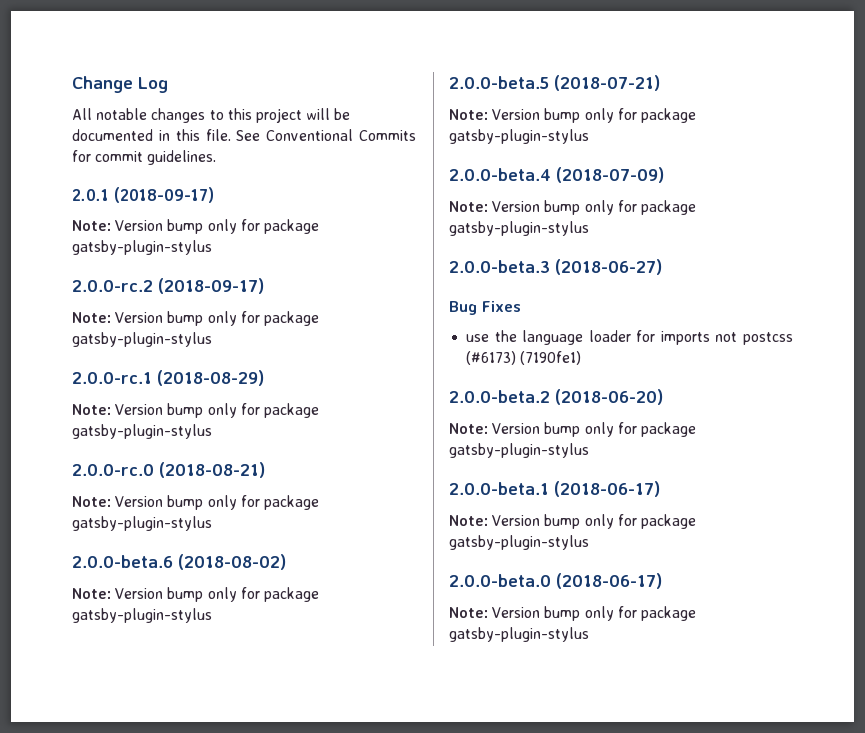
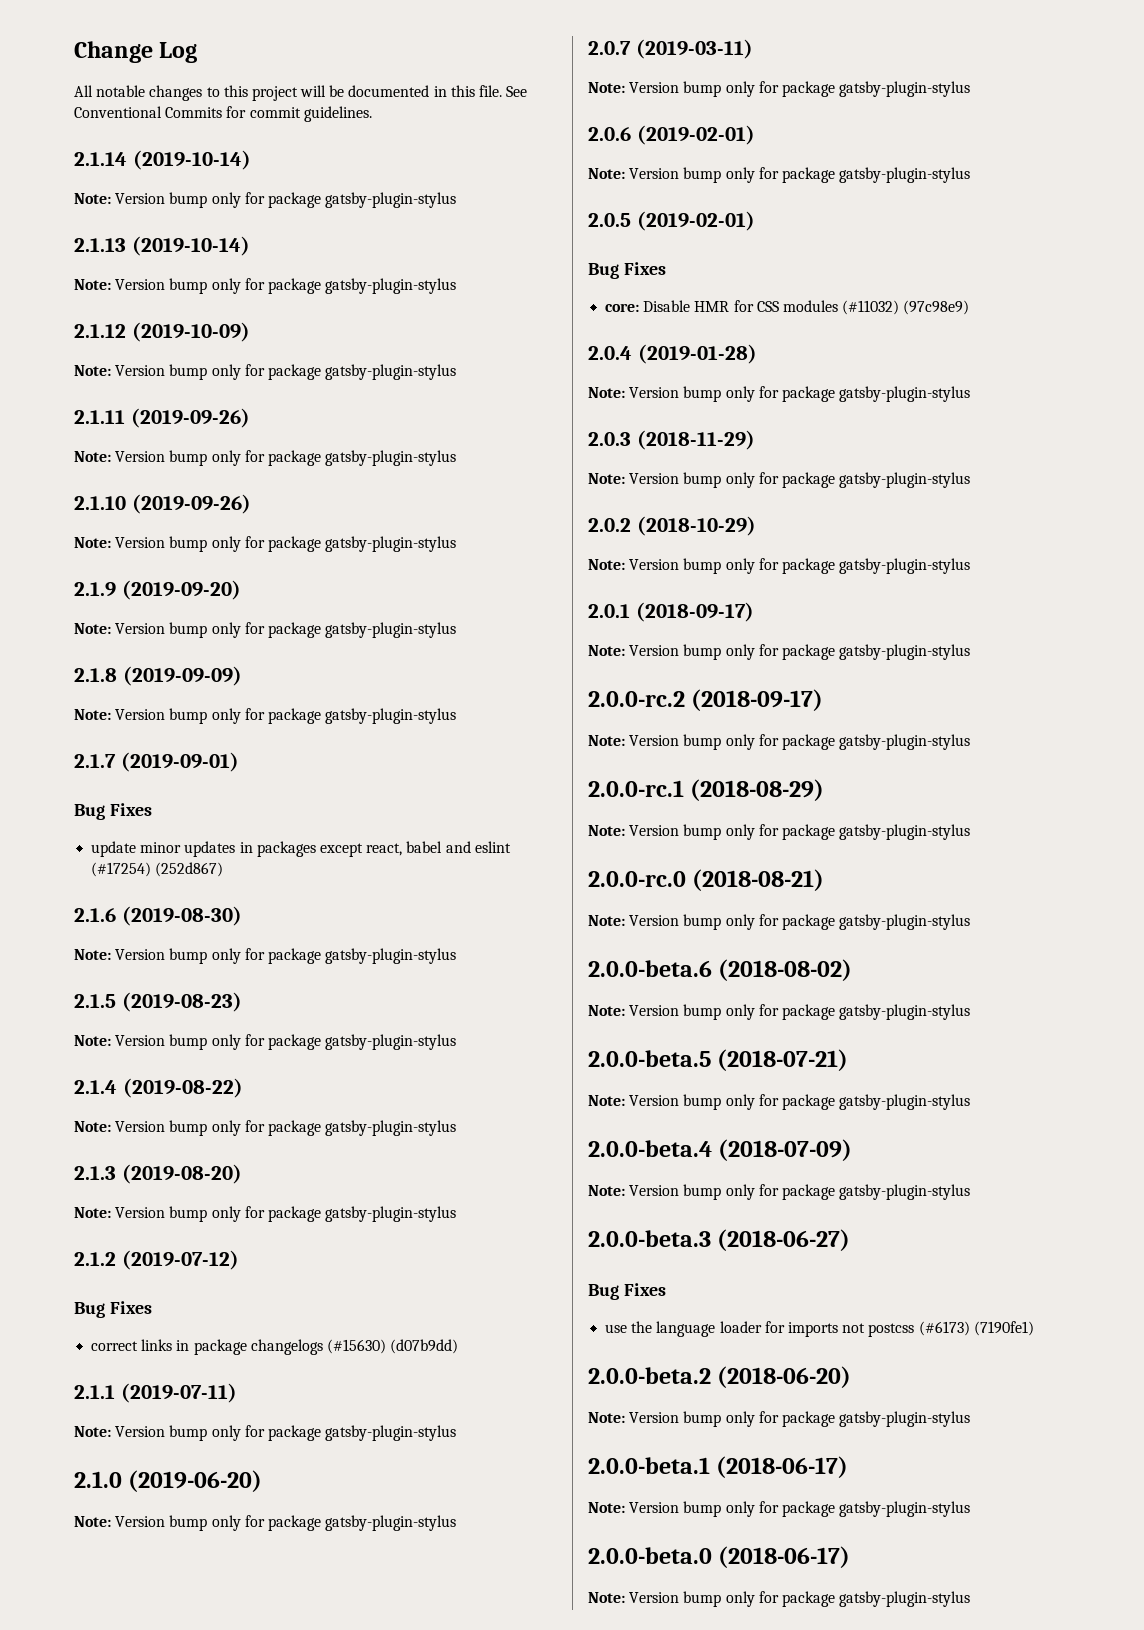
+ 2.1.14 (2019-10-14)
+ Note: Version bump only for package gatsby-plugin-stylus
+ 2.1.13 (2019-10-14)
+ Note: Version bump only for package gatsby-plugin-stylus
+ 2.1.12 (2019-10-09)
+ Note: Version bump only for package gatsby-plugin-stylus
+ 2.1.11 (2019-09-26)
+ Note: Version bump only for package gatsby-plugin-stylus
+ 2.1.10 (2019-09-26)
+ Note: Version bump only for package gatsby-plugin-stylus
+ 2.1.9 (2019-09-20)
+ Note: Version bump only for package gatsby-plugin-stylus
+ 2.1.8 (2019-09-09)
+ Note: Version bump only for package gatsby-plugin-stylus
+ 2.1.7 (2019-09-01)
+ Bug Fixes
+ update minor updates in packages except react, babel and eslint (#17254) (252d867)
+ 2.1.6 (2019-08-30)
+ Note: Version bump only for package gatsby-plugin-stylus
+ 2.1.5 (2019-08-23)
+ Note: Version bump only for package gatsby-plugin-stylus
+ 2.1.4 (2019-08-22)
+ Note: Version bump only for package gatsby-plugin-stylus
+ 2.1.3 (2019-08-20)
+ Note: Version bump only for package gatsby-plugin-stylus
+ 2.1.2 (2019-07-12)
+ Bug Fixes
+ correct links in package changelogs (#15630) (d07b9dd)
+ 2.1.1 (2019-07-11)
+ Note: Version bump only for package gatsby-plugin-stylus
+ 2.1.0 (2019-06-20)
+ Note: Version bump only for package gatsby-plugin-stylus
+ 2.0.7 (2019-03-11)
+ Note: Version bump only for package gatsby-plugin-stylus
+ 2.0.6 (2019-02-01)
+ Note: Version bump only for package gatsby-plugin-stylus
+ 2.0.5 (2019-02-01)
+ Bug Fixes
+ core: Disable HMR for CSS modules (#11032) (97c98e9)
+ 2.0.4 (2019-01-28)
+ Note: Version bump only for package gatsby-plugin-stylus
+ 2.0.3 (2018-11-29)
+ Note: Version bump only for package gatsby-plugin-stylus
+ 2.0.2 (2018-10-29)
+ Note: Version bump only for package gatsby-plugin-stylus

